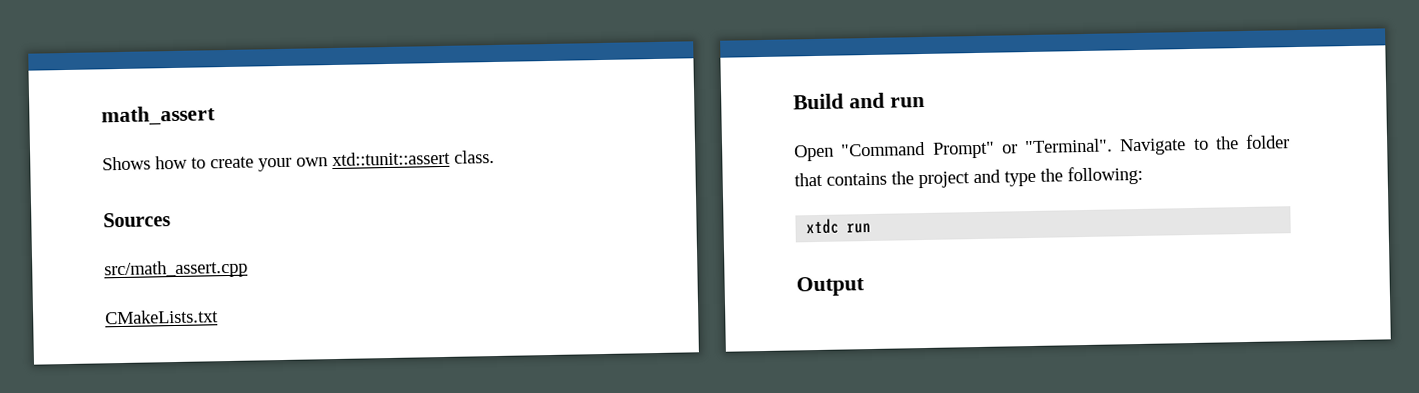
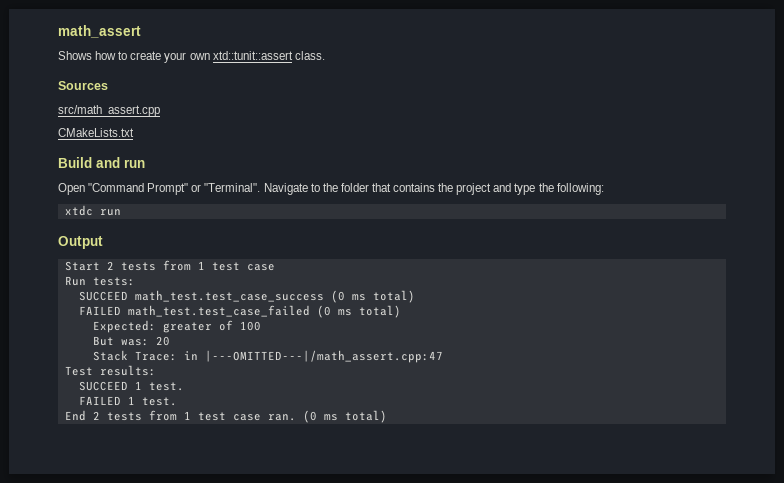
+ Start 2 tests from 1 test case
+ Run tests:
+ SUCCEED math_test.test_case_success (0 ms total)
+ FAILED math_test.test_case_failed (0 ms total)
+ Expected: greater of 100
+ But was: 20
+ Stack Trace: in |---OMITTED---|/math_assert.cpp:47
+ Test results:
+ SUCCEED 1 test.
+ FAILED 1 test.
+ End 2 tests from 1 test case ran. (0 ms total)

